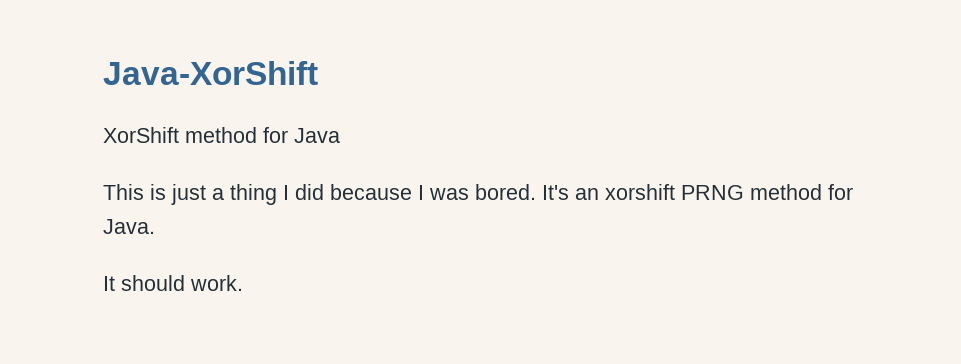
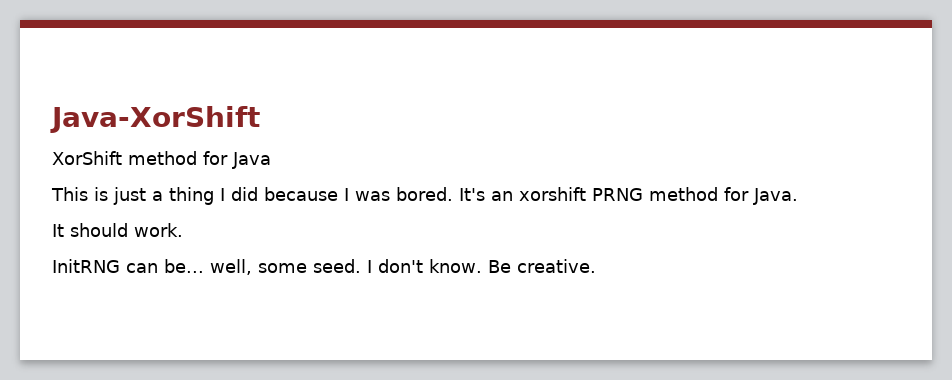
+ InitRNG can be... well, some seed. I don't know. Be creative.

